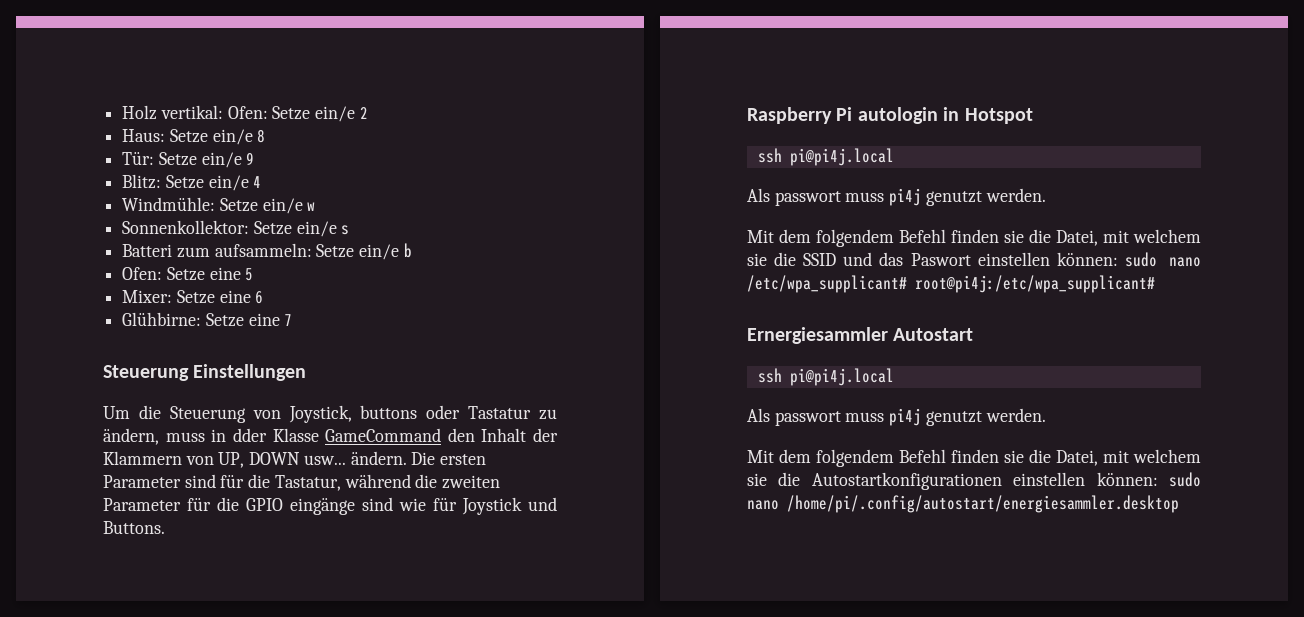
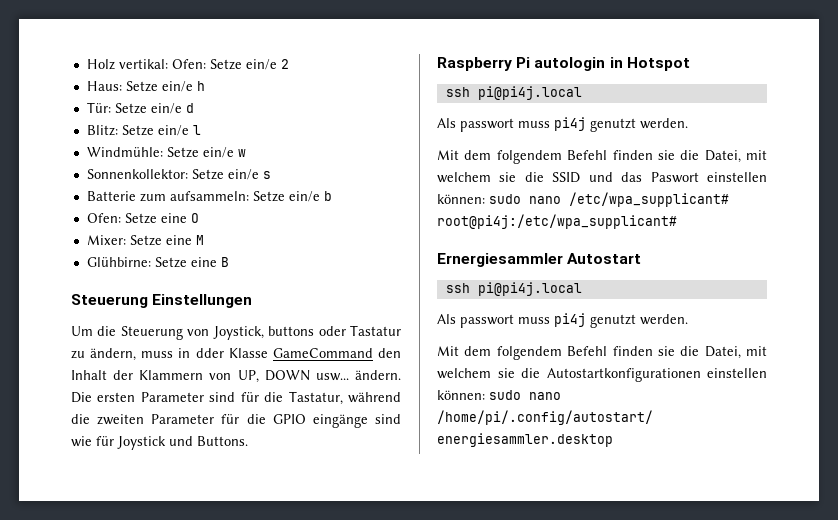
- Haus: Setze ein/e 8
+ Haus: Setze ein/e h
- Tür: Setze ein/e 9
+ Tür: Setze ein/e d
- Blitz: Setze ein/e 4
+ Blitz: Setze ein/e l
- Batteri zum aufsammeln: Setze ein/e b
+ Batterie zum aufsammeln: Setze ein/e b
- Ofen: Setze eine 5
+ Ofen: Setze eine O
- Mixer: Setze eine 6
+ Mixer: Setze eine M
- Glühbirne: Setze eine 7
+ Glühbirne: Setze eine B

